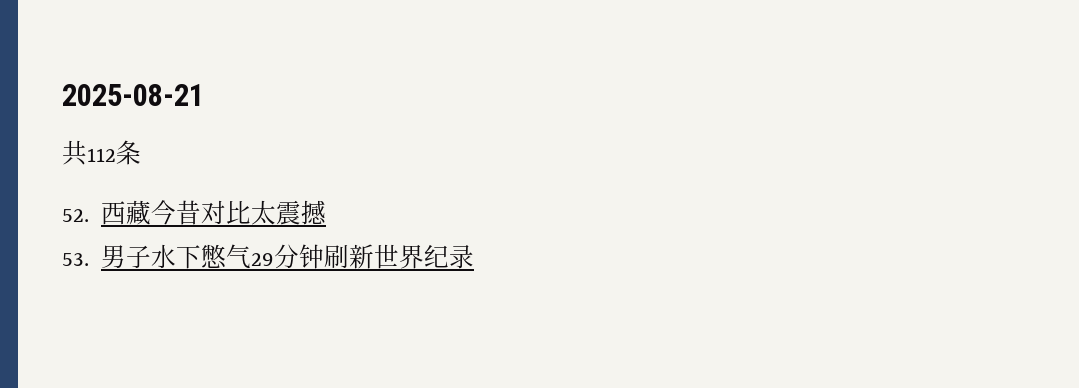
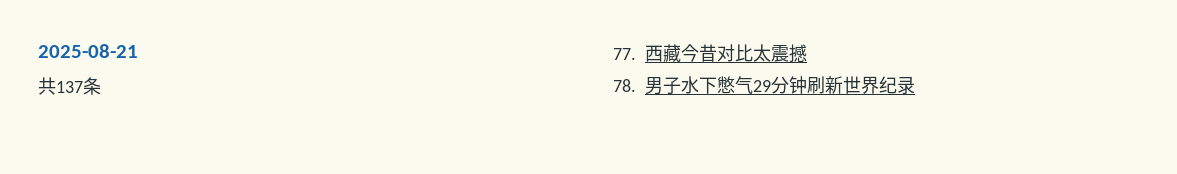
- 共112条
+ 共137条
- 52.西藏今昔对比太震撼
+ 77.西藏今昔对比太震撼
- 53.男子水下憋气29分钟刷新世界纪录
+ 78.男子水下憋气29分钟刷新世界纪录

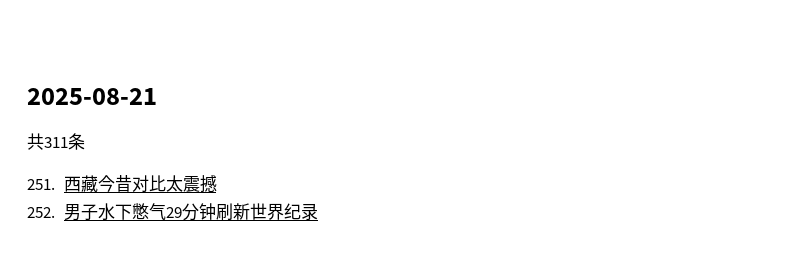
- 共137条
+ 共311条
- 77.西藏今昔对比太震撼
+ 251.西藏今昔对比太震撼
- 78.男子水下憋气29分钟刷新世界纪录
+ 252.男子水下憋气29分钟刷新世界纪录

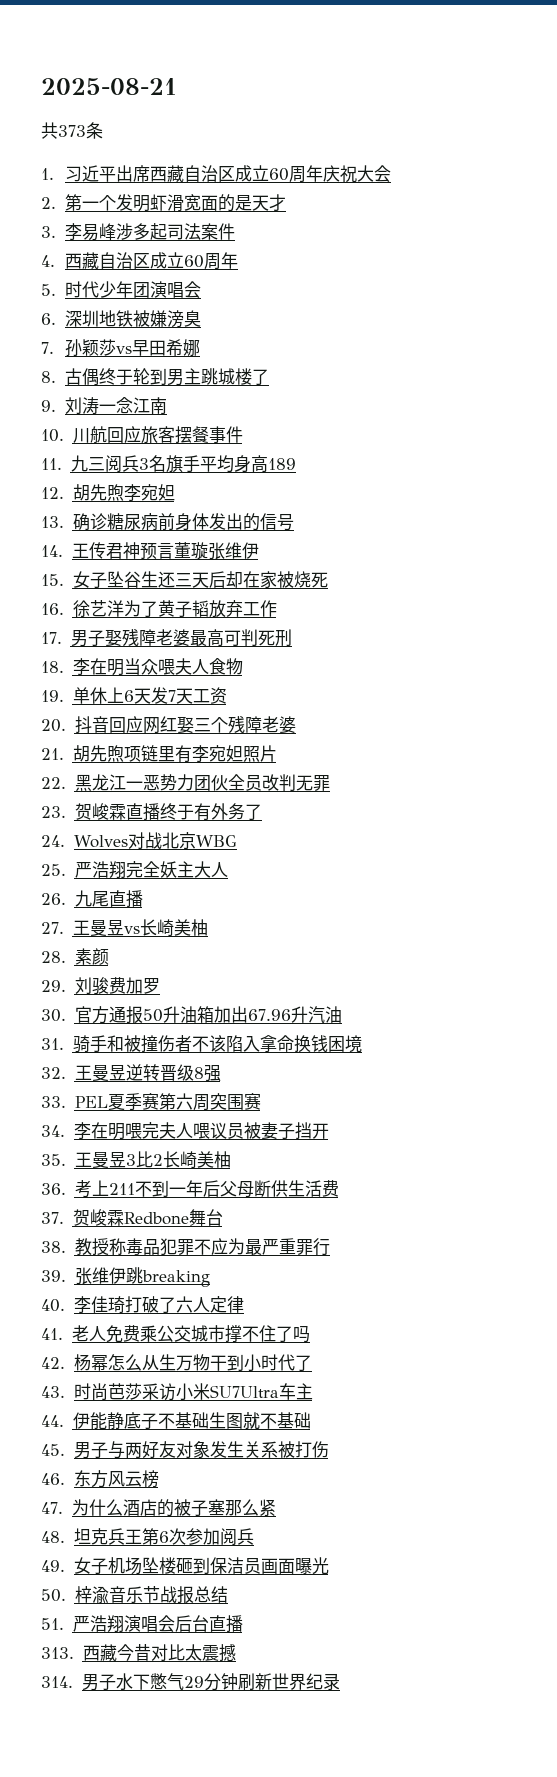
- 共311条
+ 共373条
- 251.西藏今昔对比太震撼
+ 1.习近平出席西藏自治区成立60周年庆祝大会
+ 2.第一个发明虾滑宽面的是天才
+ 3.李易峰涉多起司法案件
+ 4.西藏自治区成立60周年
+ 5.时代少年团演唱会
+ 6.深圳地铁被嫌滂臭
+ 7.孙颖莎vs早田希娜
+ 8.古偶终于轮到男主跳城楼了
+ 9.刘涛一念江南
+ 10.川航回应旅客摆餐事件
+ 11.九三阅兵3名旗手平均身高189
+ 12.胡先煦李宛妲
+ 13.确诊糖尿病前身体发出的信号
+ 14.王传君神预言董璇张维伊
+ 15.女子坠谷生还三天后却在家被烧死
+ 16.徐艺洋为了黄子韬放弃工作
+ 17.男子娶残障老婆最高可判死刑
+ 18.李在明当众喂夫人食物
+ 19.单休上6天发7天工资
+ 20.抖音回应网红娶三个残障老婆
+ 21.胡先煦项链里有李宛妲照片
+ 22.黑龙江一恶势力团伙全员改判无罪
+ 23.贺峻霖直播终于有外务了
+ 24. Wolves对战北京WBG
+ 25.严浩翔完全妖主大人
+ 26.九尾直播
+ 27.王曼昱vs长崎美柚
+ 28.素颜
+ 29.刘骏费加罗
+ 30.官方通报50升油箱加出67.96升汽油
+ 31.骑手和被撞伤者不该陷入拿命换钱困境
+ 32.王曼昱逆转晋级8强
+ 33. PEL夏季赛第六周突围赛
+ 34.李在明喂完夫人喂议员被妻子挡开
+ 35.王曼昱3比2长崎美柚
+ 36.考上211不到一年后父母断供生活费
+ 37.贺峻霖Redbone舞台
+ 38.教授称毒品犯罪不应为最严重罪行
+ 39.张维伊跳breaking
+ 40.李佳琦打破了六人定律
+ 41.老人免费乘公交城市撑不住了吗
+ 42.杨幂怎么从生万物干到小时代了
+ 43.时尚芭莎采访小米SU7Ultra车主
+ 44.伊能静底子不基础生图就不基础
+ 45.男子与两好友对象发生关系被打伤
+ 46.东方风云榜
+ 47.为什么酒店的被子塞那么紧
+ 48.坦克兵王第6次参加阅兵
+ 49.女子机场坠楼砸到保洁员画面曝光
+ 50.梓渝音乐节战报总结
+ 51.严浩翔演唱会后台直播
+ 313.西藏今昔对比太震撼
- 252.男子水下憋气29分钟刷新世界纪录
+ 314.男子水下憋气29分钟刷新世界纪录

